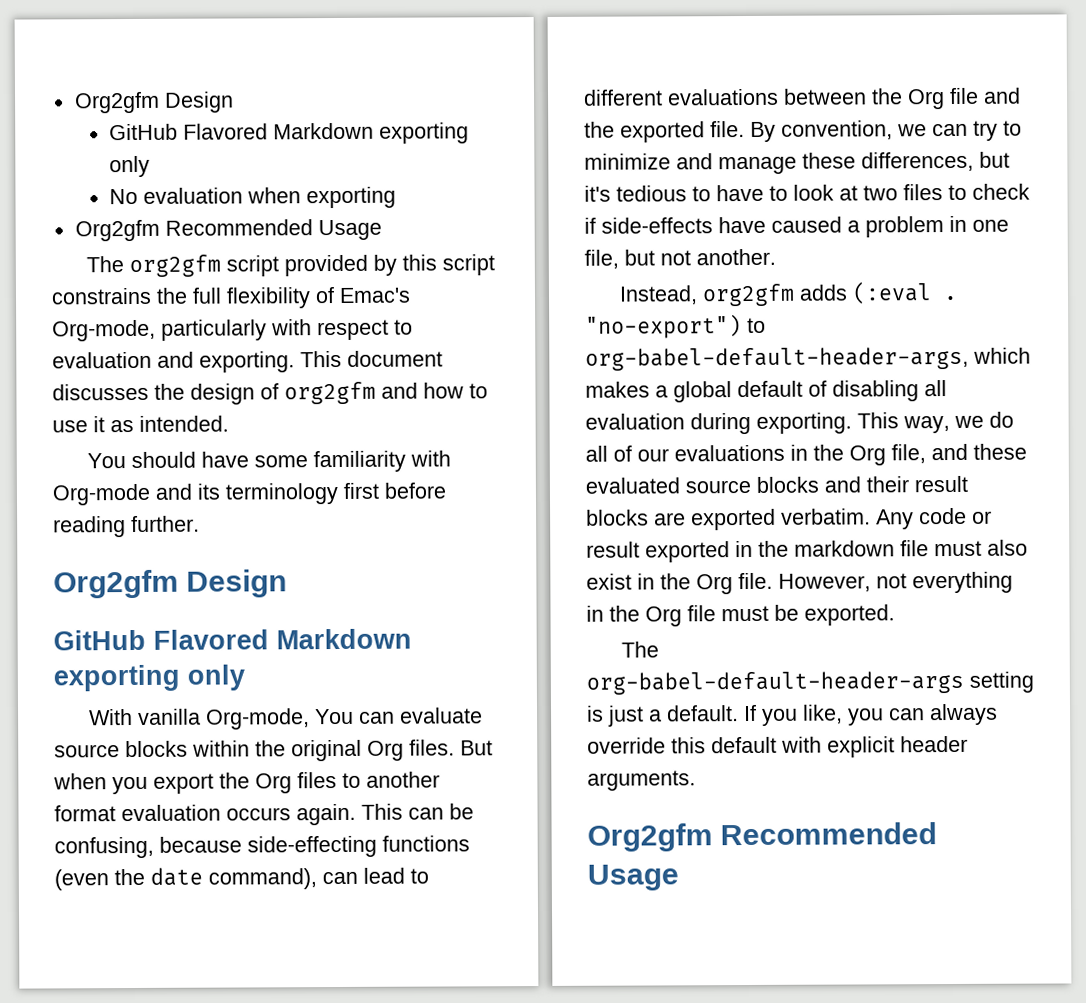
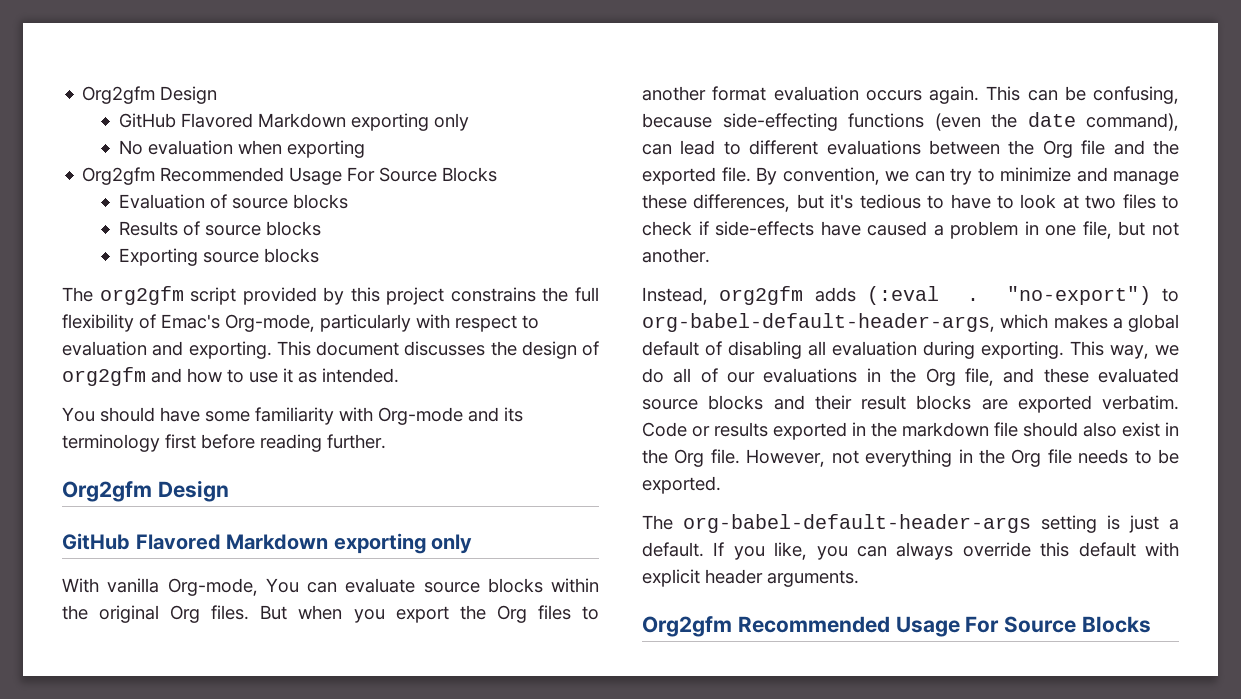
  No evaluation when exporting
- Org2gfm Recommended Usage
+ Org2gfm Recommended Usage For Source Blocks
+ Evaluation of source blocks
+ Results of source blocks
+ Exporting source blocks
- The org2gfm script provided by this script constrains the full flexibility of Emac's Org-mode, particularly with respect to evaluation and exporting.
+ The org2gfm script provided by this project constrains the full flexibility of Emac's Org-mode, particularly with respect to evaluation and exporting.
- Any code or result exported in the markdown file must also exist in the Org file.
+ Code or results exported in the markdown file should also exist in the Org file.
- However, not everything in the Org file must be exported.
+ However, not everything in the Org file needs to be exported.
  If you like, you can always override this default with explicit header arguments.
- Org2gfm Recommended Usage
+ Org2gfm Recommended Usage For Source Blocks

